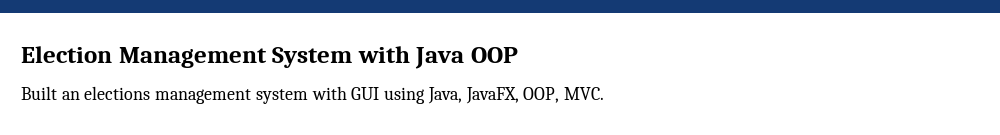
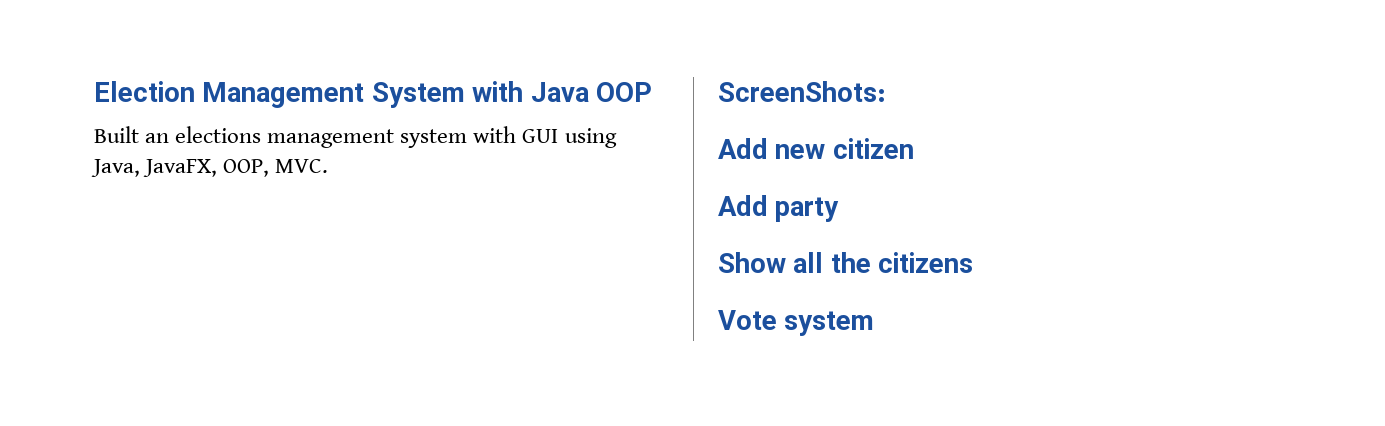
+ ScreenShots:
+ Add new citizen
+ Add party
+ Show all the citizens
+ Vote system

